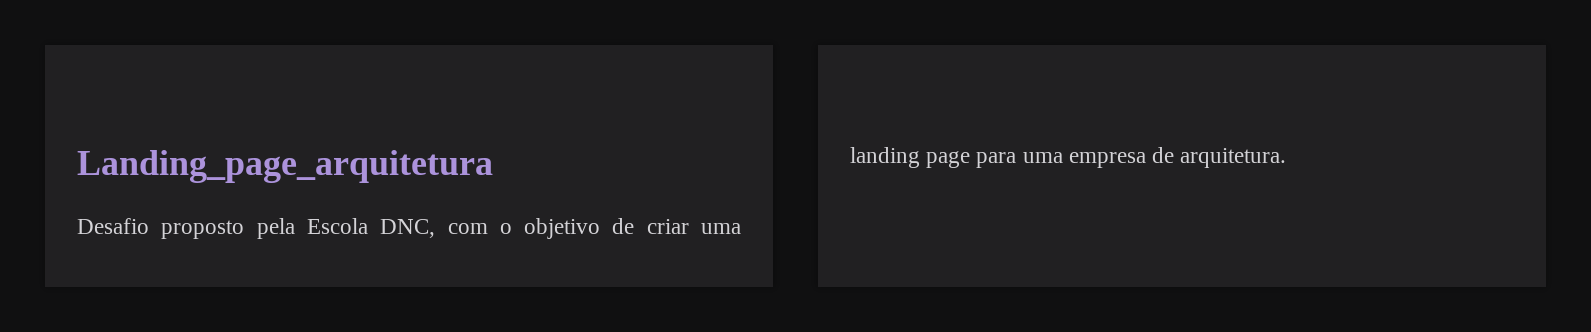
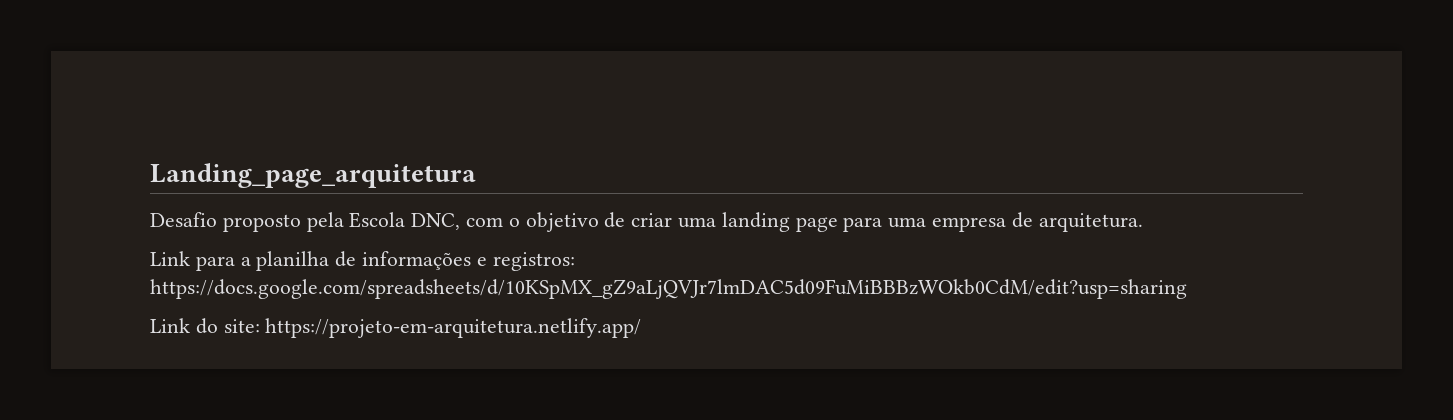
+ Link para a planilha de informações e registros: https://docs.google.com/spreadsheets/d/10KSpMX_gZ9aLjQVJr7lmDAC5d09FuMiBBBzWOkb0CdM/edit?usp=sharing
+ Link do site: https://projeto-em-arquitetura.netlify.app/

